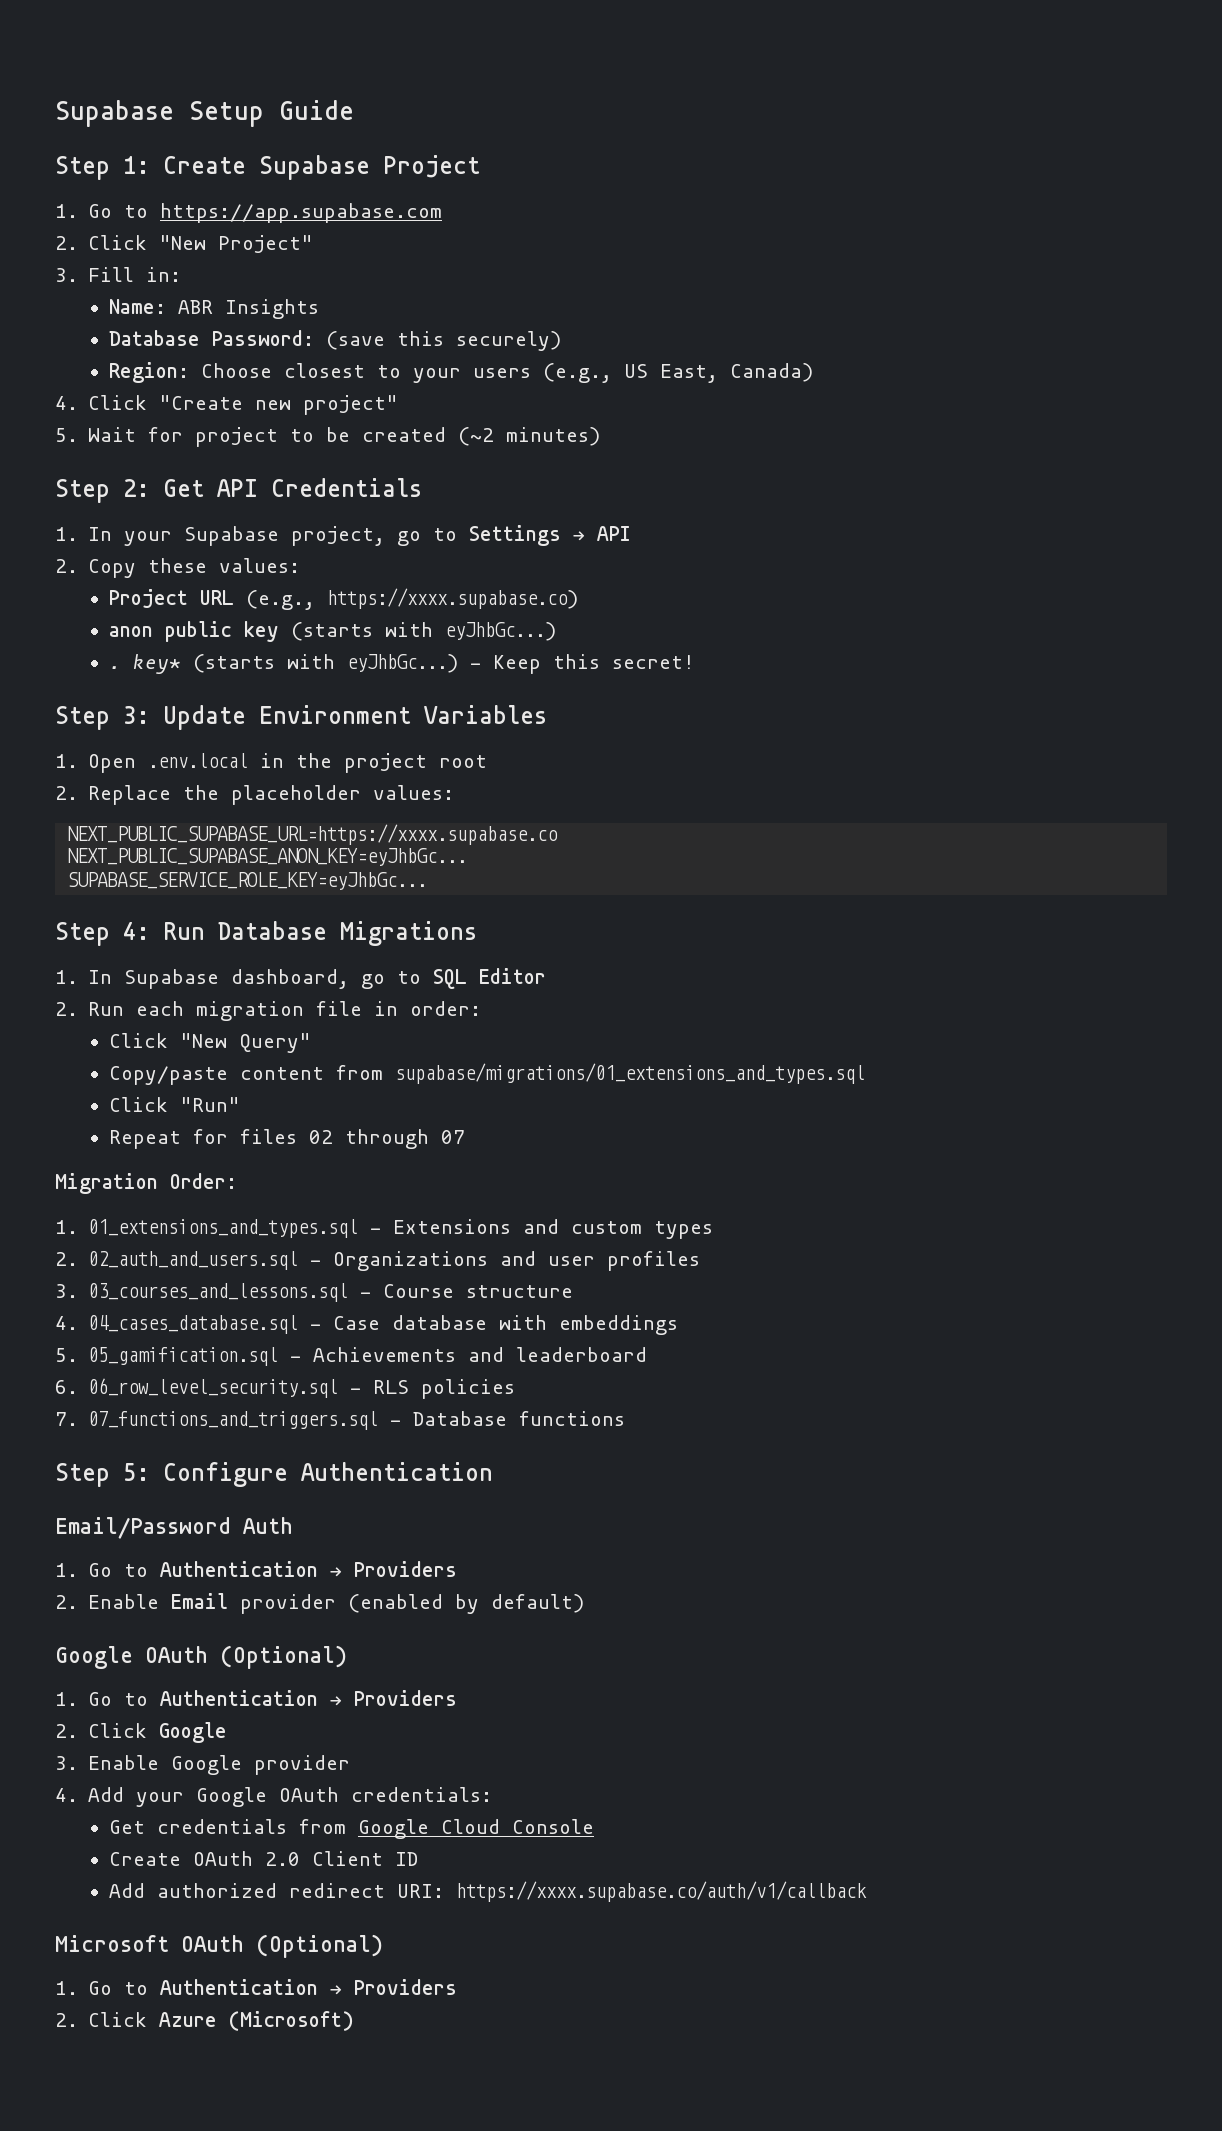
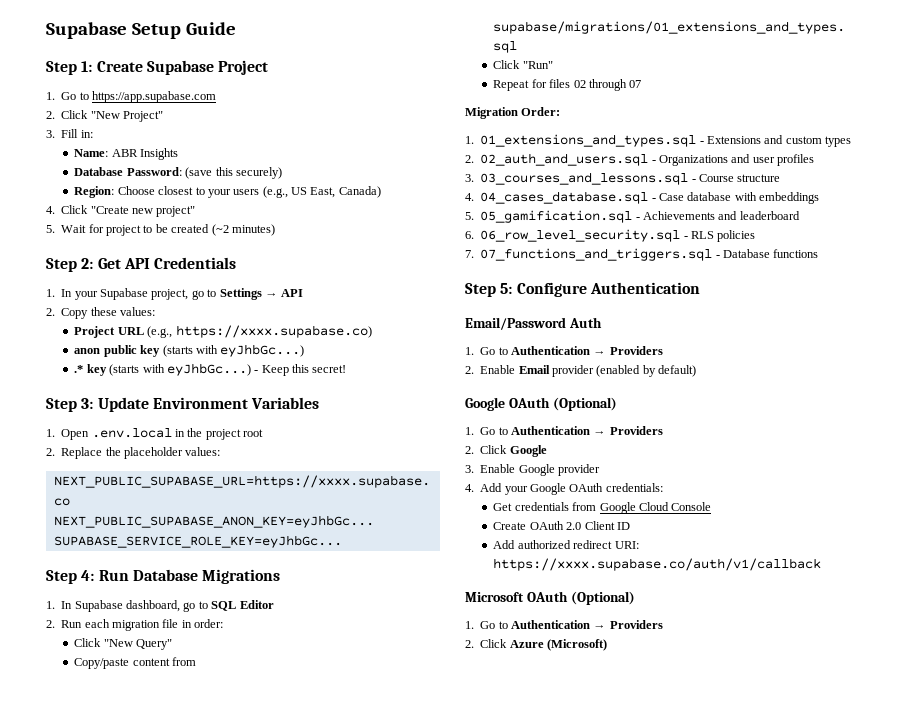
- . key* (starts with eyJhbGc...)
+ .* key (starts with eyJhbGc...)

